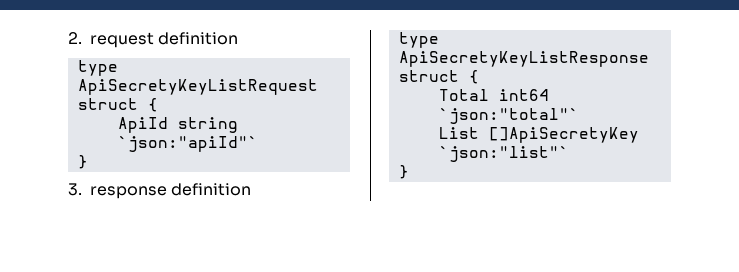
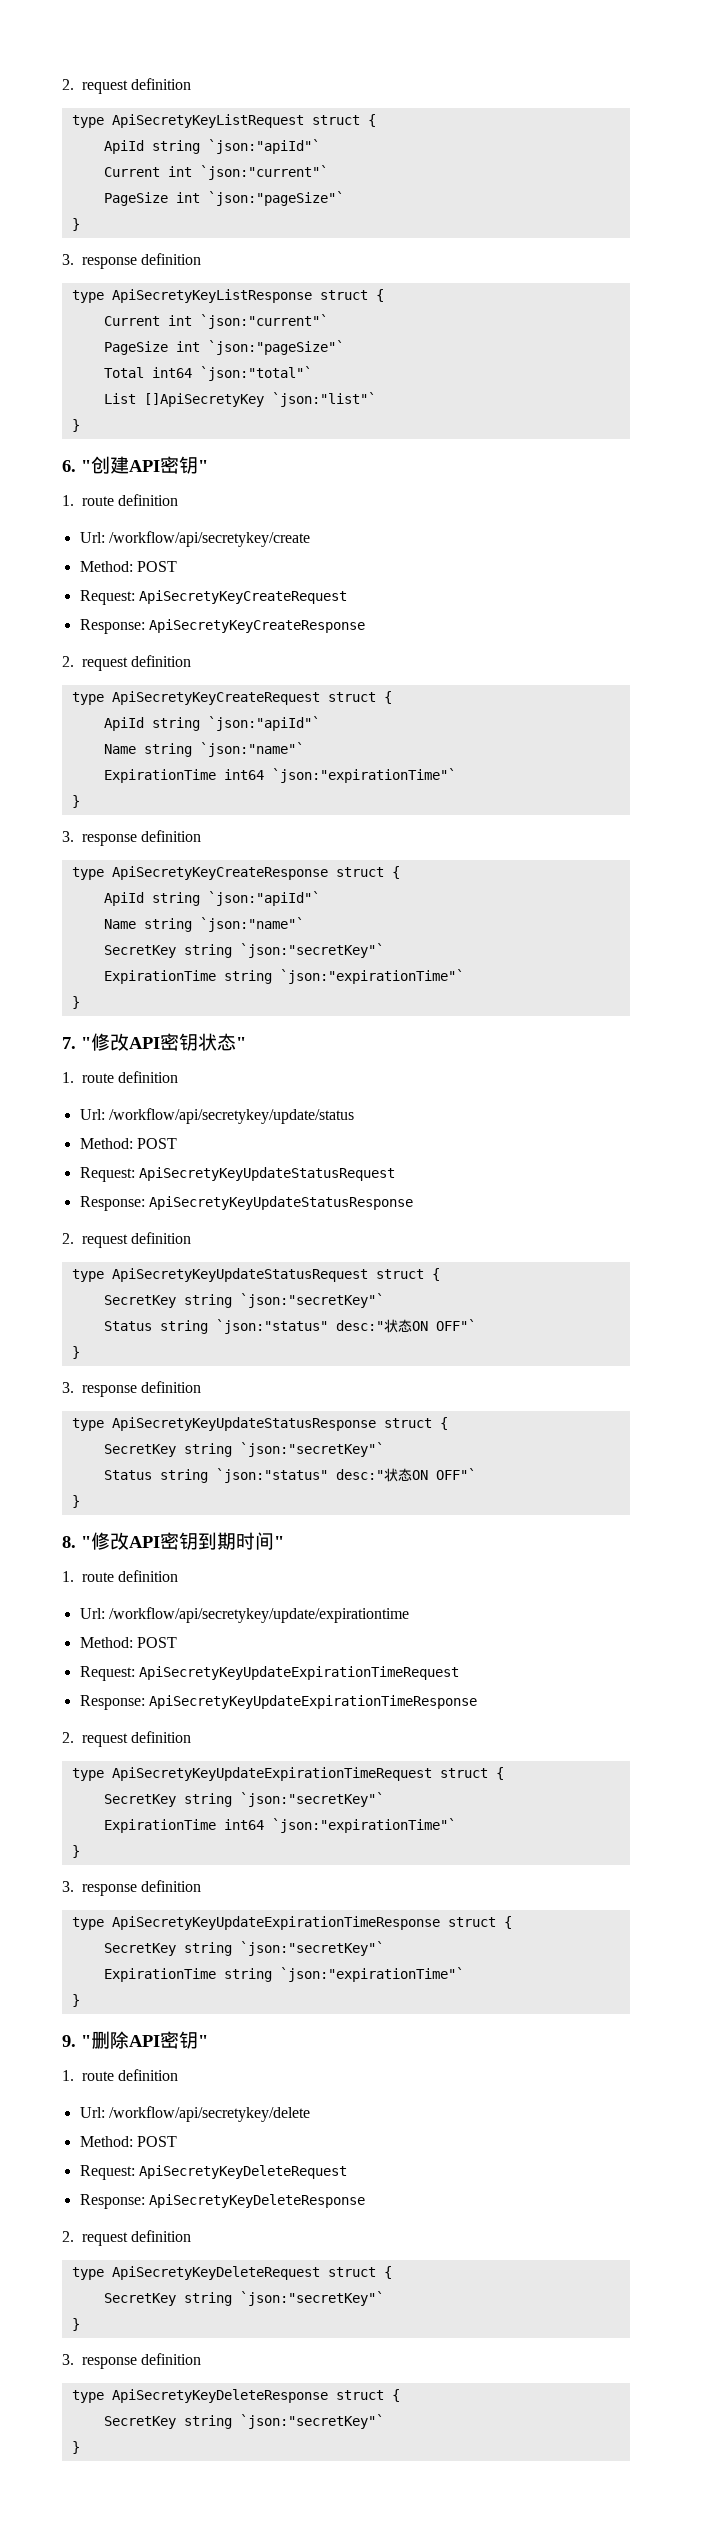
  type ApiSecretyKeyListRequest struct {
  ApiId string `json:"apiId"`
+ Current int `json:"current"`
+ PageSize int `json:"pageSize"`
  type ApiSecretyKeyListResponse struct {
+ Current int `json:"current"`
+ PageSize int `json:"pageSize"`
+ 6. "创建API密钥"
+ 1. route definition
+ Url: /workflow/api/secretykey/create
+ Method: POST
+ Request: ApiSecretyKeyCreateRequest
+ Response: ApiSecretyKeyCreateResponse
+ 2. request definition
+ type ApiSecretyKeyCreateRequest struct {
+ ApiId string `json:"apiId"`
+ Name string `json:"name"`
+ ExpirationTime int64 `json:"expirationTime"`
+ }
+ 3. response definition
+ type ApiSecretyKeyCreateResponse struct {
+ ApiId string `json:"apiId"`
+ Name string `json:"name"`
+ SecretKey string `json:"secretKey"`
+ ExpirationTime string `json:"expirationTime"`
+ }
+ 7. "修改API密钥状态"
+ 1. route definition
+ Url: /workflow/api/secretykey/update/status
+ Method: POST
+ Request: ApiSecretyKeyUpdateStatusRequest
+ Response: ApiSecretyKeyUpdateStatusResponse
+ 2. request definition
+ type ApiSecretyKeyUpdateStatusRequest struct {
+ SecretKey string `json:"secretKey"`
+ Status string `json:"status" desc:"状态ON OFF"`
+ }
+ 3. response definition
+ type ApiSecretyKeyUpdateStatusResponse struct {
+ SecretKey string `json:"secretKey"`
+ Status string `json:"status" desc:"状态ON OFF"`
+ }
+ 8. "修改API密钥到期时间"
+ 1. route definition
+ Url: /workflow/api/secretykey/update/expirationtime
+ Method: POST
+ Request: ApiSecretyKeyUpdateExpirationTimeRequest
+ Response: ApiSecretyKeyUpdateExpirationTimeResponse
+ 2. request definition
+ type ApiSecretyKeyUpdateExpirationTimeRequest struct {
+ SecretKey string `json:"secretKey"`
+ ExpirationTime int64 `json:"expirationTime"`
+ }
+ 3. response definition
+ type ApiSecretyKeyUpdateExpirationTimeResponse struct {
+ SecretKey string `json:"secretKey"`
+ ExpirationTime string `json:"expirationTime"`
+ }
+ 9. "删除API密钥"
+ 1. route definition
+ Url: /workflow/api/secretykey/delete
+ Method: POST
+ Request: ApiSecretyKeyDeleteRequest
+ Response: ApiSecretyKeyDeleteResponse
+ 2. request definition
+ type ApiSecretyKeyDeleteRequest struct {
+ SecretKey string `json:"secretKey"`
+ }
+ 3. response definition
+ type ApiSecretyKeyDeleteResponse struct {
+ SecretKey string `json:"secretKey"`
+ }

